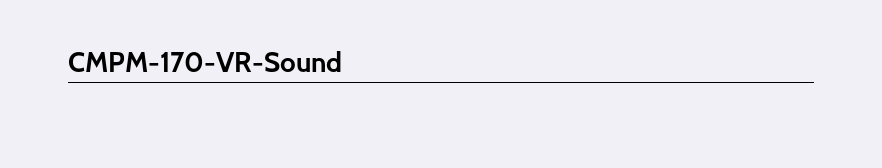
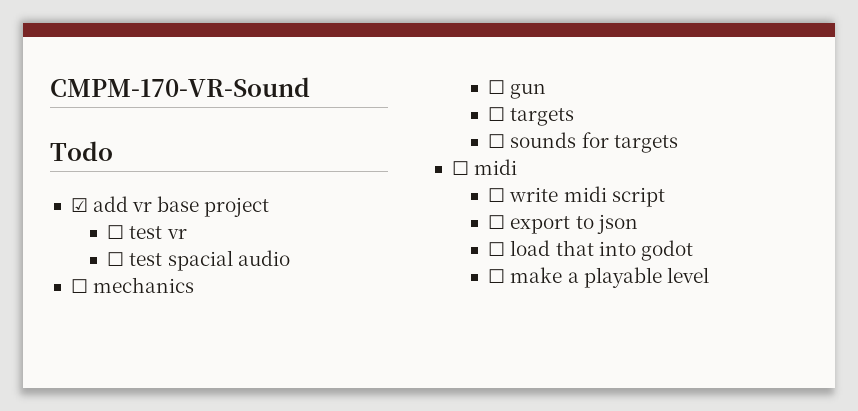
+ Todo
+ ☑ add vr base project
+ ☐ test vr
+ ☐ test spacial audio
+ ☐ mechanics
+ ☐ gun
+ ☐ targets
+ ☐ sounds for targets
+ ☐ midi
+ ☐ write midi script
+ ☐ export to json
+ ☐ load that into godot
+ ☐ make a playable level

